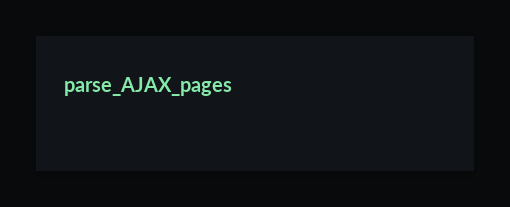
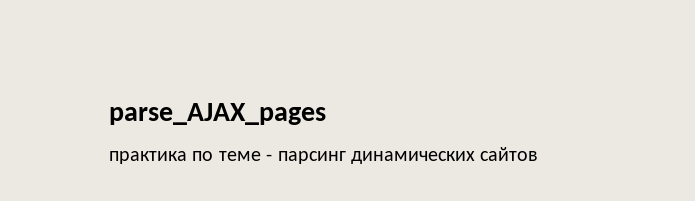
+ практика по теме - парсинг динамических сайтов

